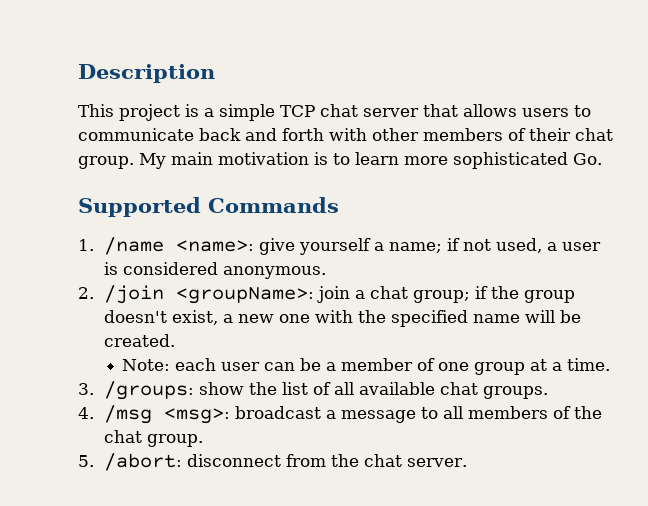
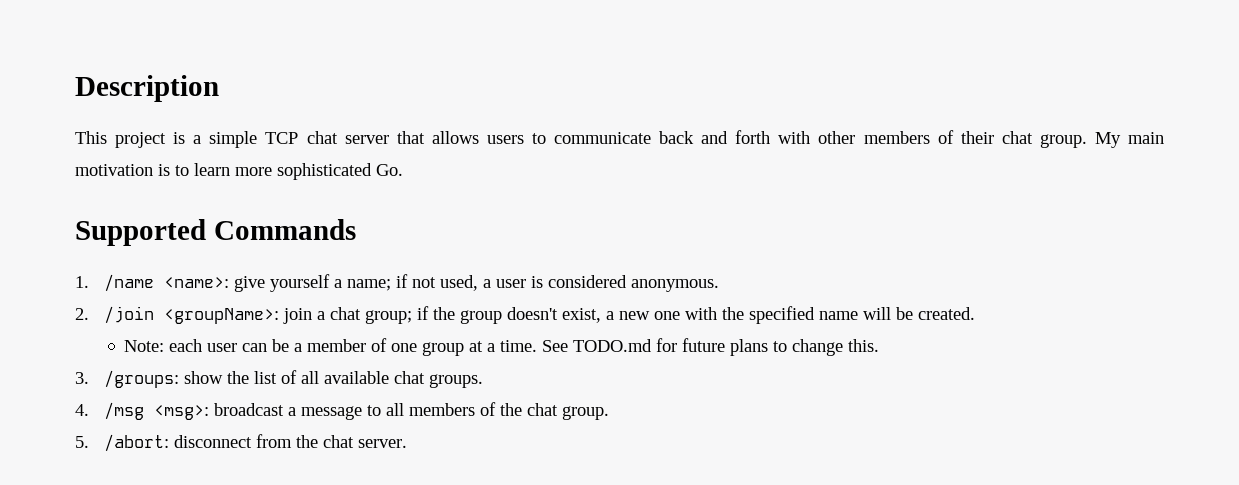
+ See TODO.md for future plans to change this.

